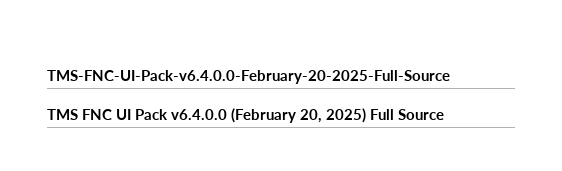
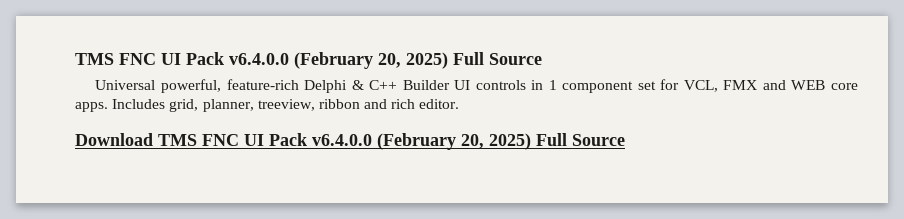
- TMS-FNC-UI-Pack-v6.4.0.0-February-20-2025-Full-Source
+ Universal powerful, feature-rich Delphi & C++ Builder UI controls in 1 component set for VCL, FMX and WEB core apps. Includes grid, planner, treeview, ribbon and rich editor.
+ Download TMS FNC UI Pack v6.4.0.0 (February 20, 2025) Full Source

